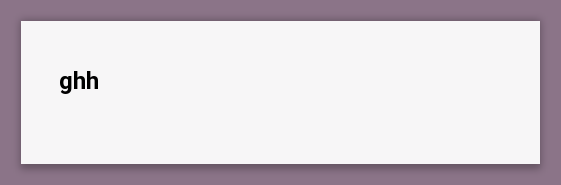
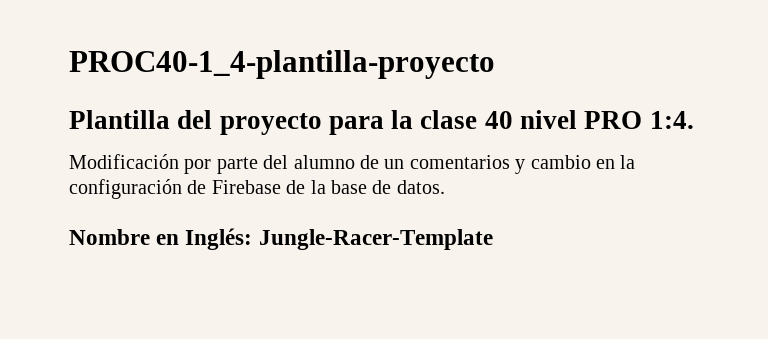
- ghh
+ PROC40-1_4-plantilla-proyecto
+ Plantilla del proyecto para la clase 40 nivel PRO 1:4.
+ Modificación por parte del alumno de un comentarios y cambio en la configuración de Firebase de la base de datos.
+ Nombre en Inglés: Jungle-Racer-Template

